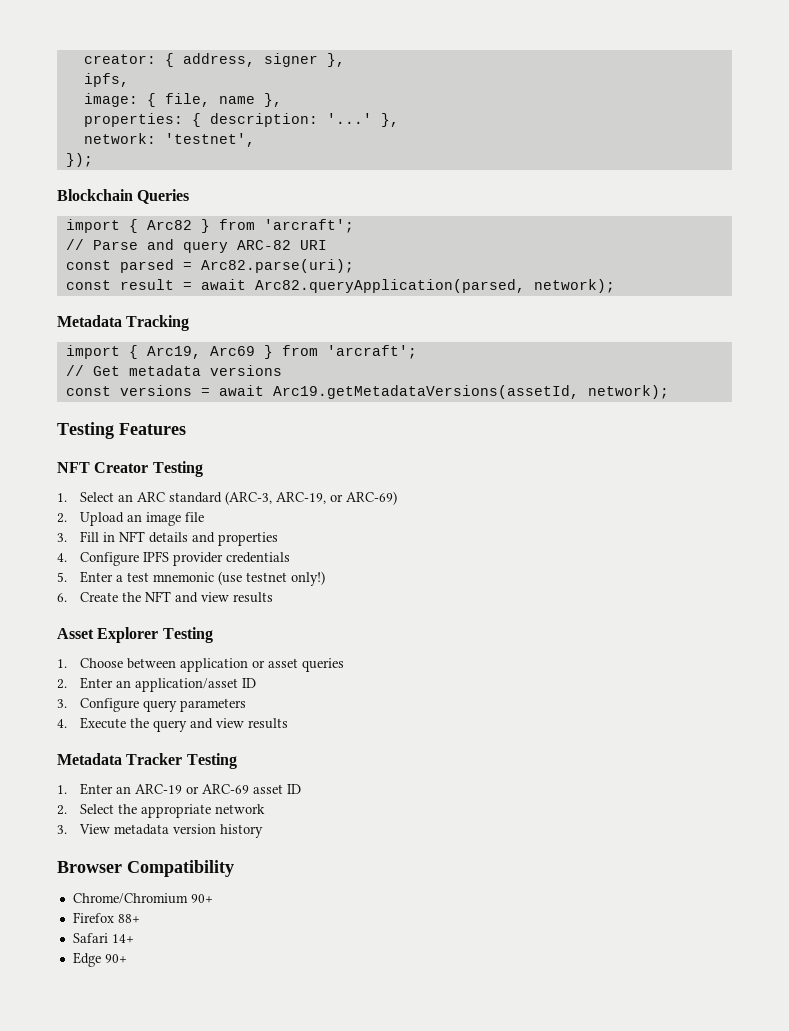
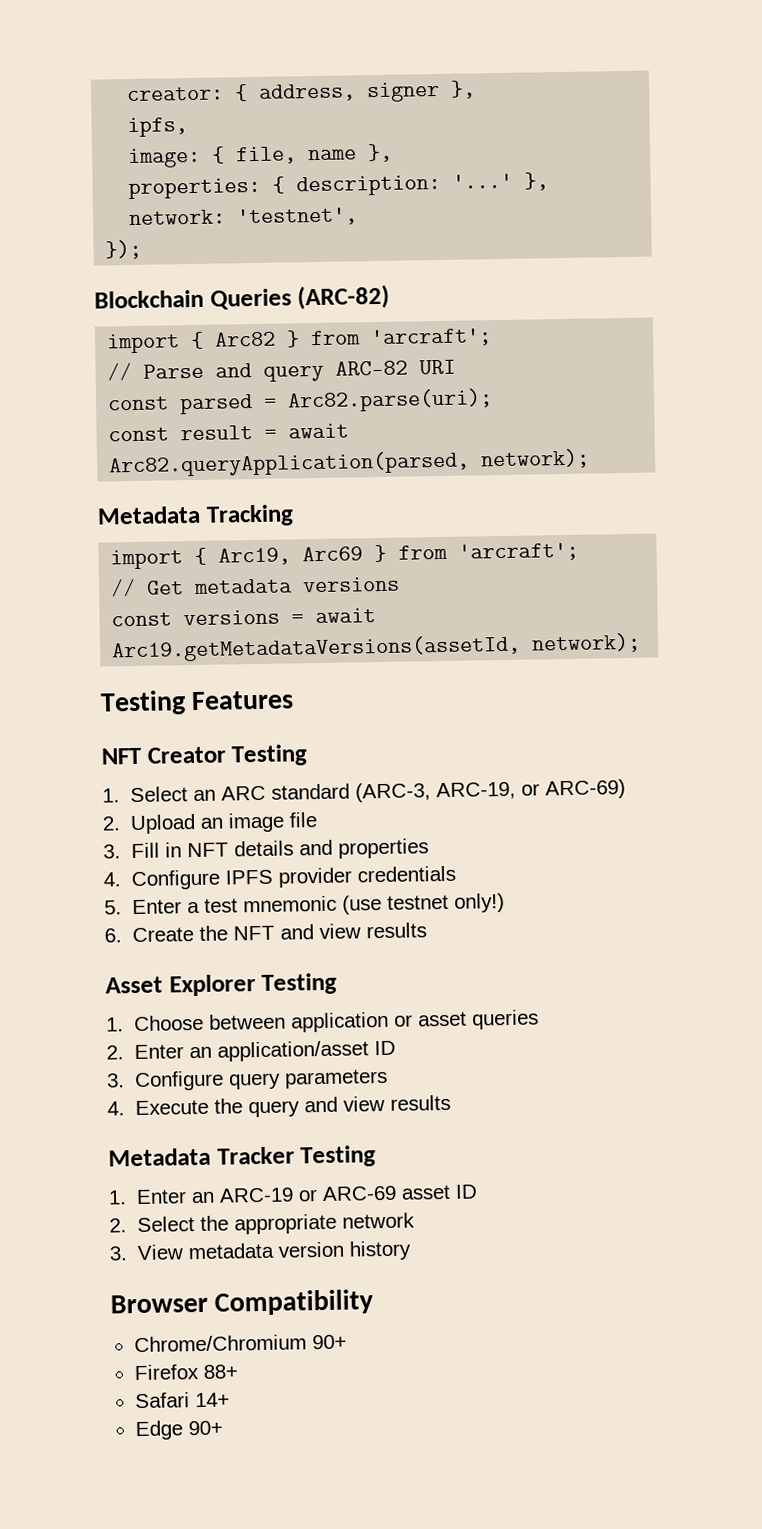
- Blockchain Queries
+ Blockchain Queries (ARC-82)

